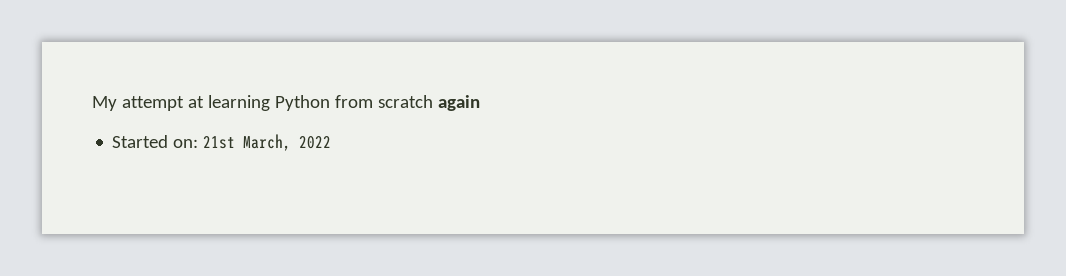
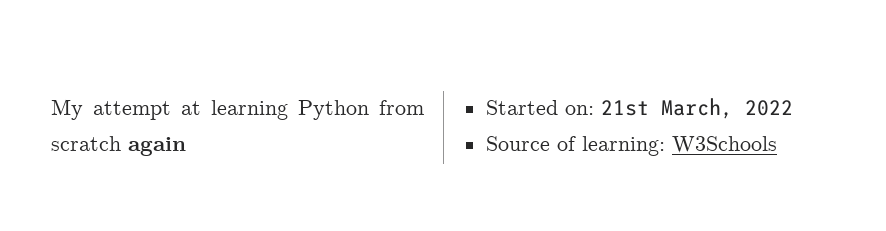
+ Source of learning: W3Schools

